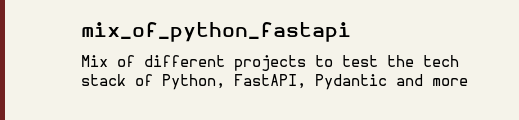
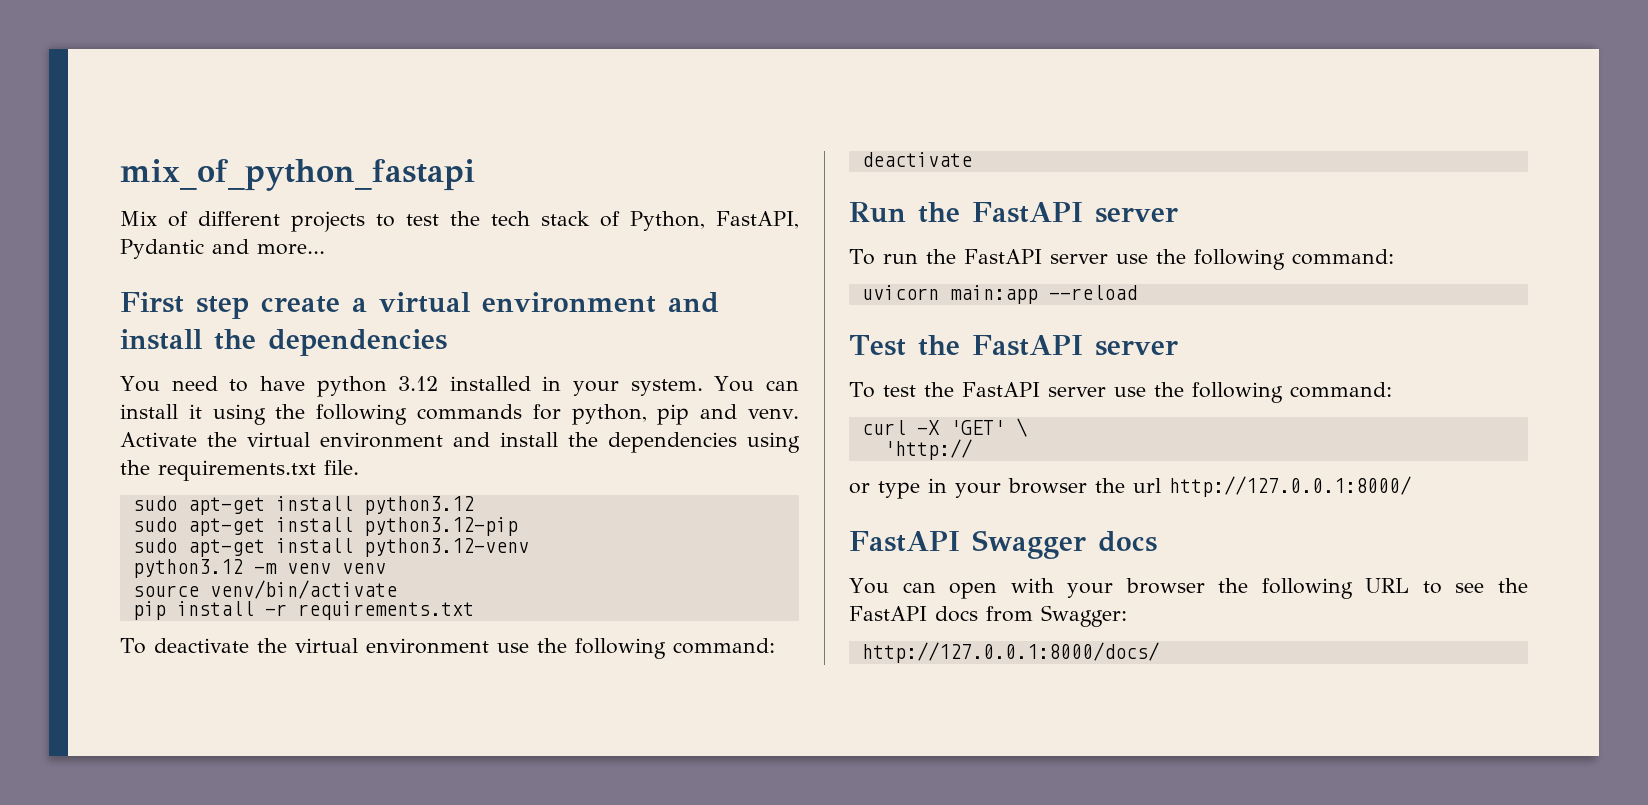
- Mix of different projects to test the tech stack of Python, FastAPI, Pydantic and more
+ Mix of different projects to test the tech stack of Python, FastAPI, Pydantic and more...
+ First step create a virtual environment and install the dependencies
+ You need to have python 3.12 installed in your system. You can install it using the following commands for python, pip and venv. Activate the virtual environment and install the dependencies using the requirements.txt file.
+ sudo apt-get install python3.12
+ sudo apt-get install python3.12-pip
+ sudo apt-get install python3.12-venv
+ python3.12 -m venv venv
+ source venv/bin/activate
+ pip install -r requirements.txt
+ To deactivate the virtual environment use the following command:
+ deactivate
+ Run the FastAPI server
+ To run the FastAPI server use the following command:
+ uvicorn main:app --reload
+ Test the FastAPI server
+ To test the FastAPI server use the following command:
+ curl -X 'GET' \
+ 'http://
+ or type in your browser the url http://127.0.0.1:8000/
+ FastAPI Swagger docs
+ You can open with your browser the following URL to see the FastAPI docs from Swagger:
+ http://127.0.0.1:8000/docs/

